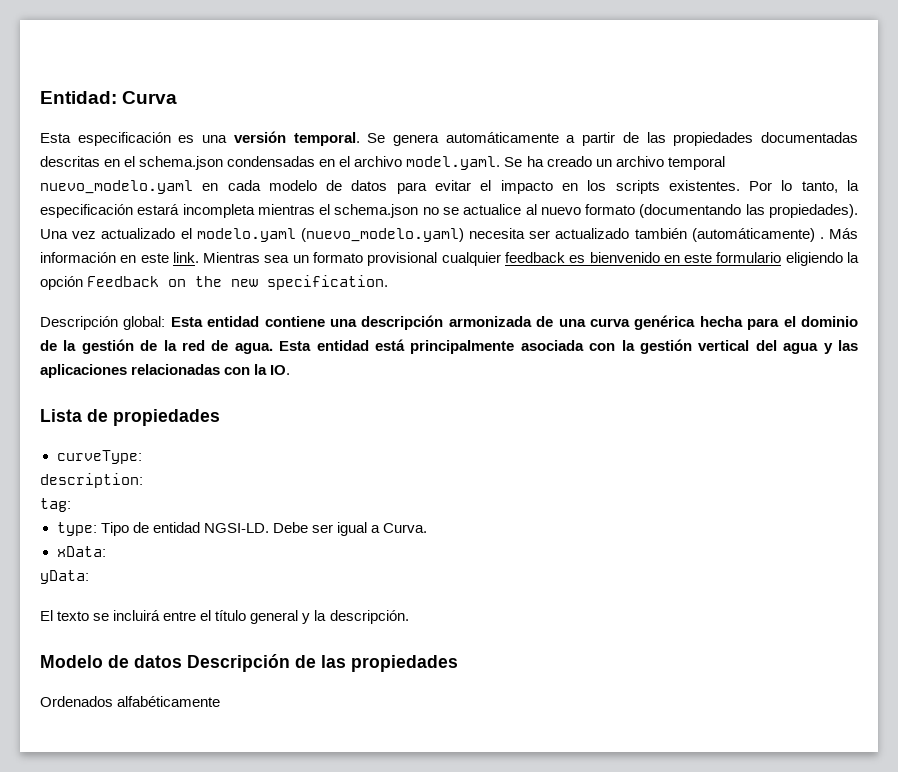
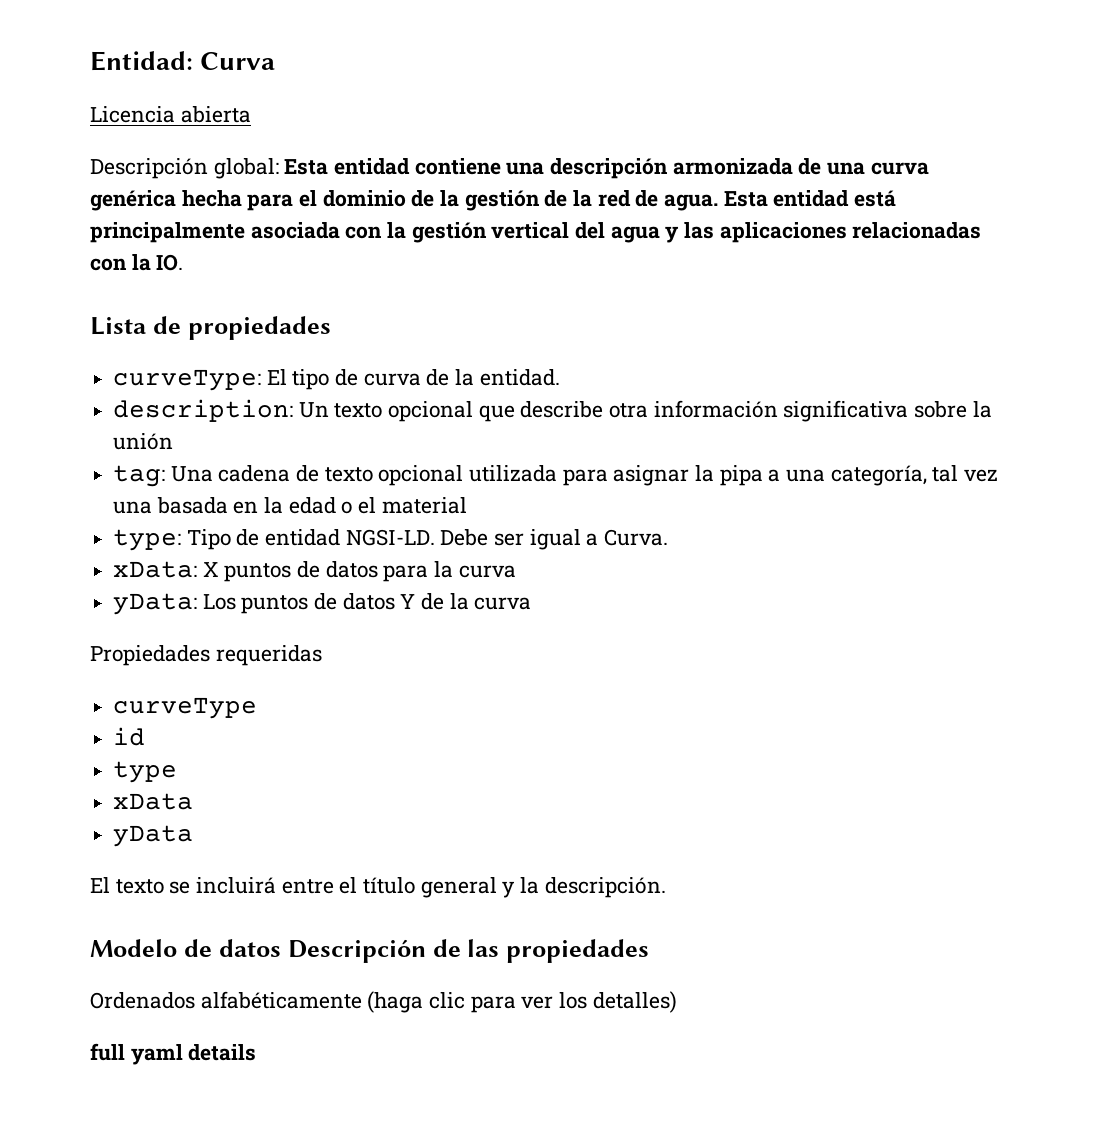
- Esta especificación es una versión temporal. Se genera automáticamente a partir de las propiedades documentadas descritas en el schema.json condensadas en el archivo model.yaml. Se ha creado un archivo temporal nuevo_modelo.yaml en cada modelo de datos para evitar el impacto en los scripts existentes. Por lo tanto, la especificación estará incompleta mientras el schema.json no se actualice al nuevo formato (documentando las propiedades). Una vez actualizado el modelo.yaml (nuevo_modelo.yaml) necesita ser actualizado también (automáticamente) . Más información en este link. Mientras sea un formato provisional cualquier feedback es bienvenido en este formulario eligiendo la opción Feedback on the new specification.
+ Licencia abierta
- curveType:
- description:
- tag:
+ curveType: El tipo de curva de la entidad.
+ description: Un texto opcional que describe otra información significativa sobre la unión
+ tag: Una cadena de texto opcional utilizada para asignar la pipa a una categoría, tal vez una basada en la edad o el material
- xData:
- yData:
+ xData: X puntos de datos para la curva
+ yData: Los puntos de datos Y de la curva
+ Propiedades requeridas
+ curveType
+ id
+ type
+ xData
+ yData
- Ordenados alfabéticamente
+ Ordenados alfabéticamente (haga clic para ver los detalles)
+ full yaml details

